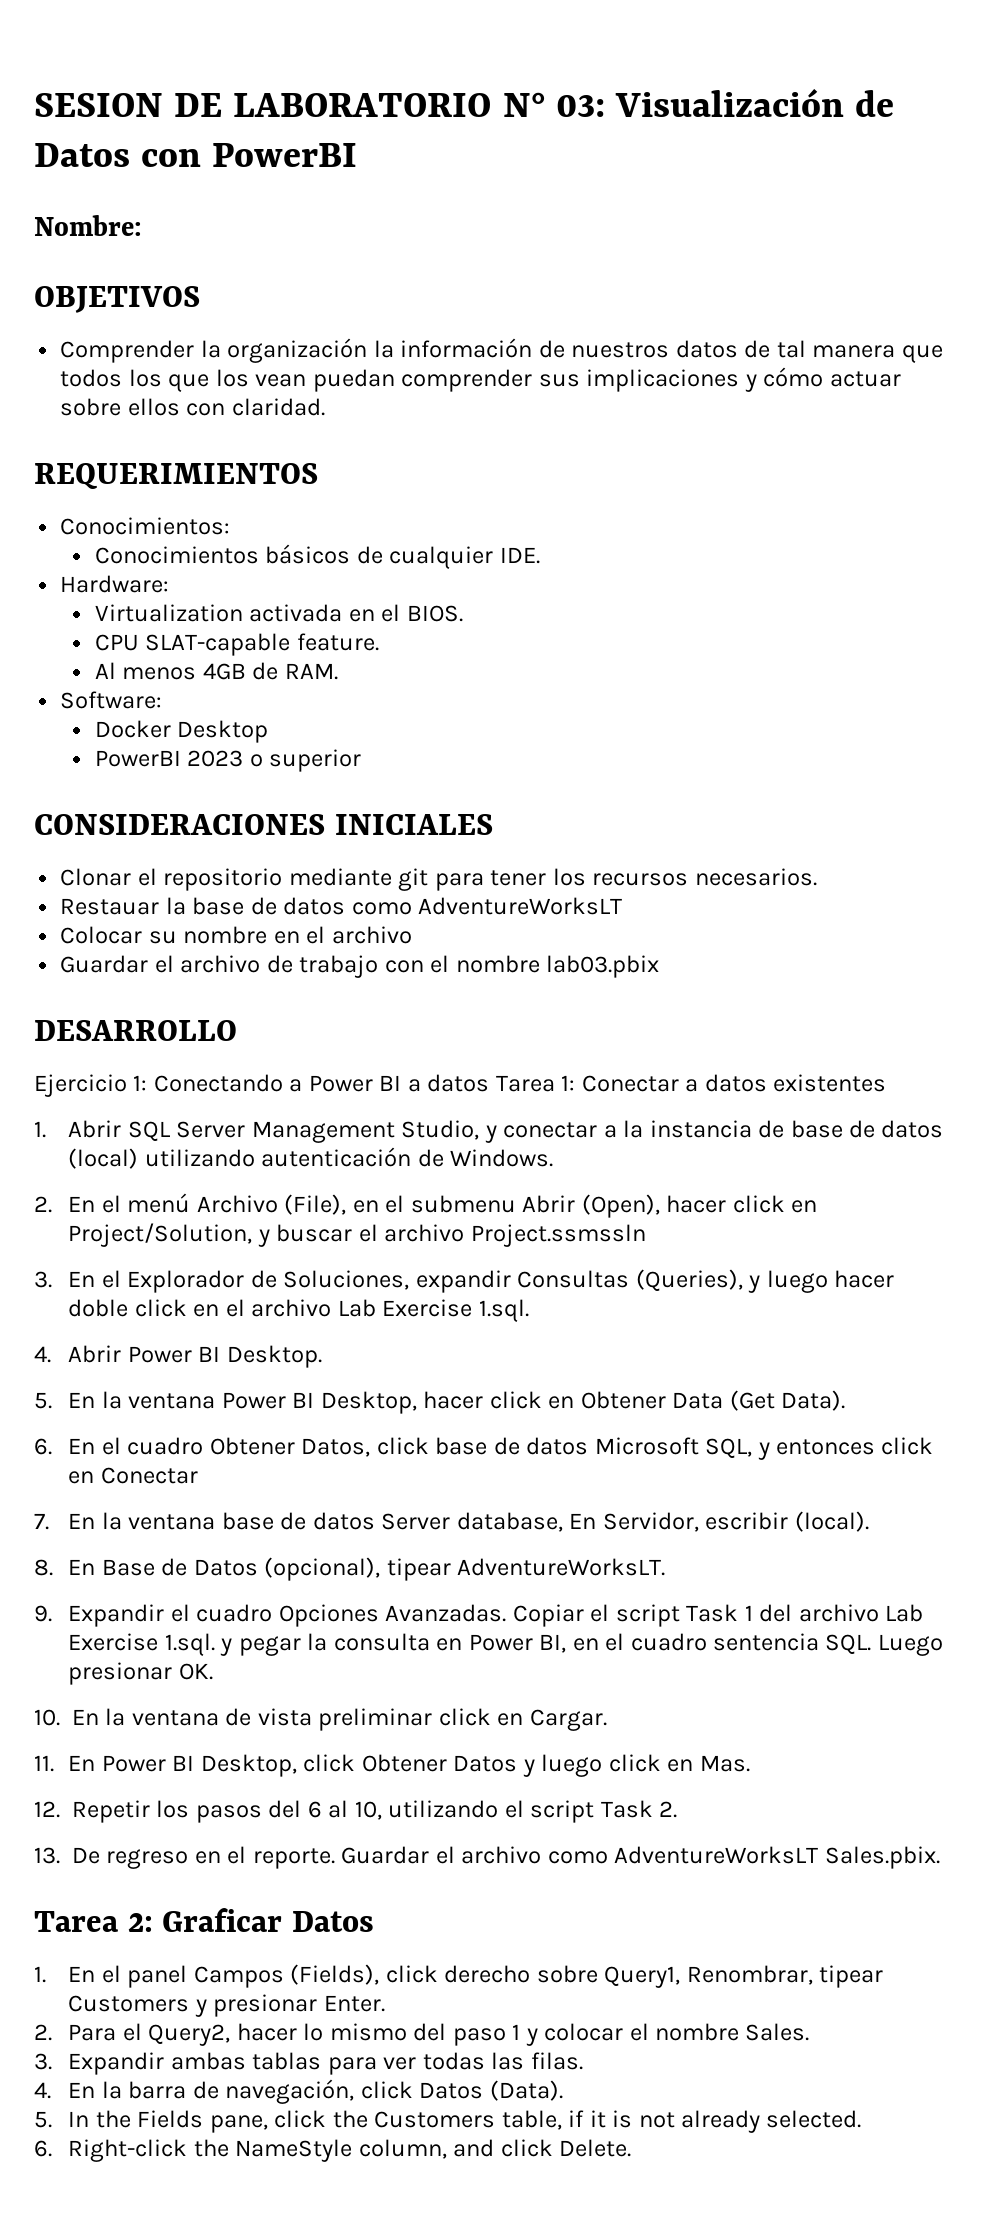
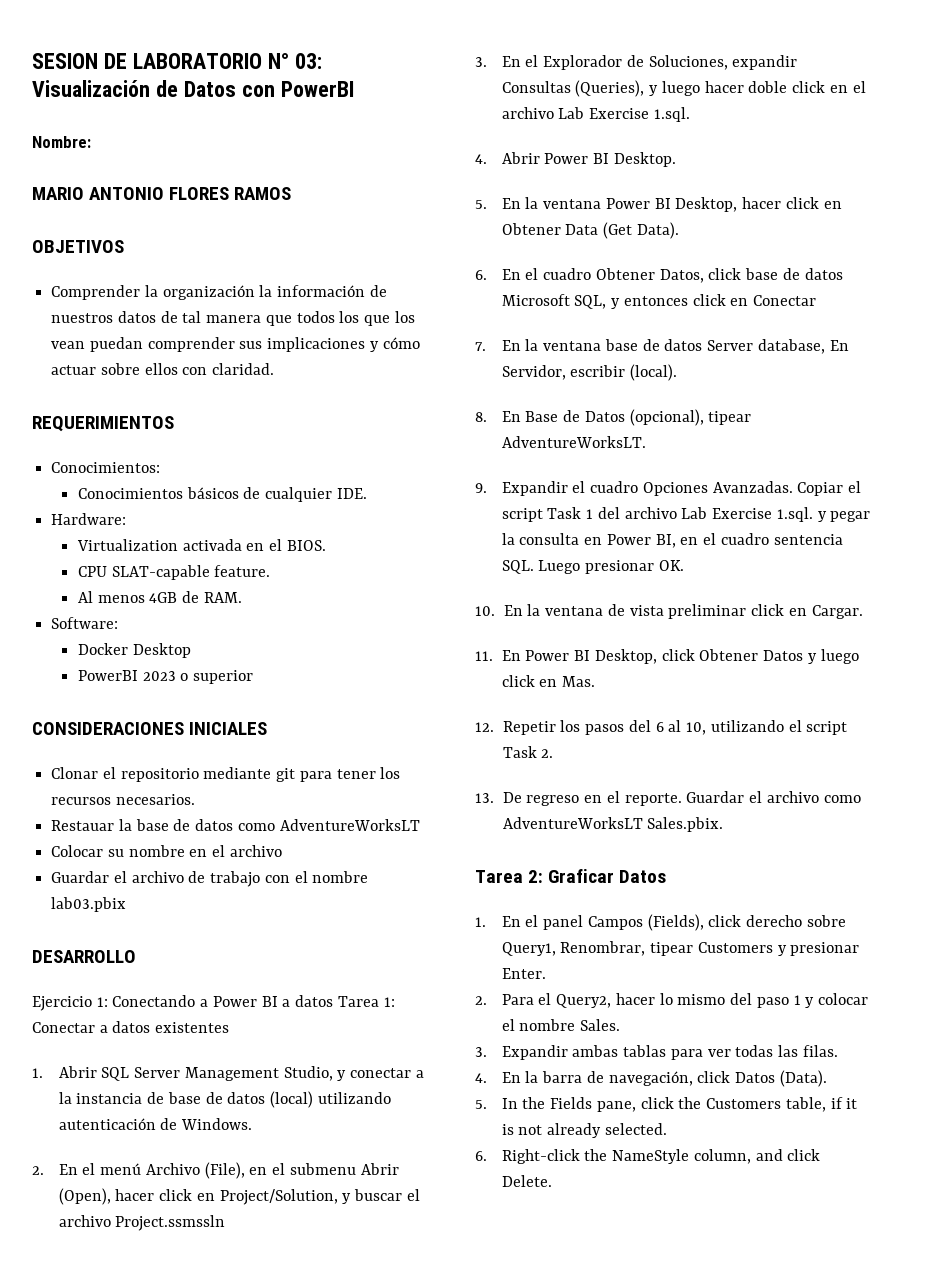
+ MARIO ANTONIO FLORES RAMOS

